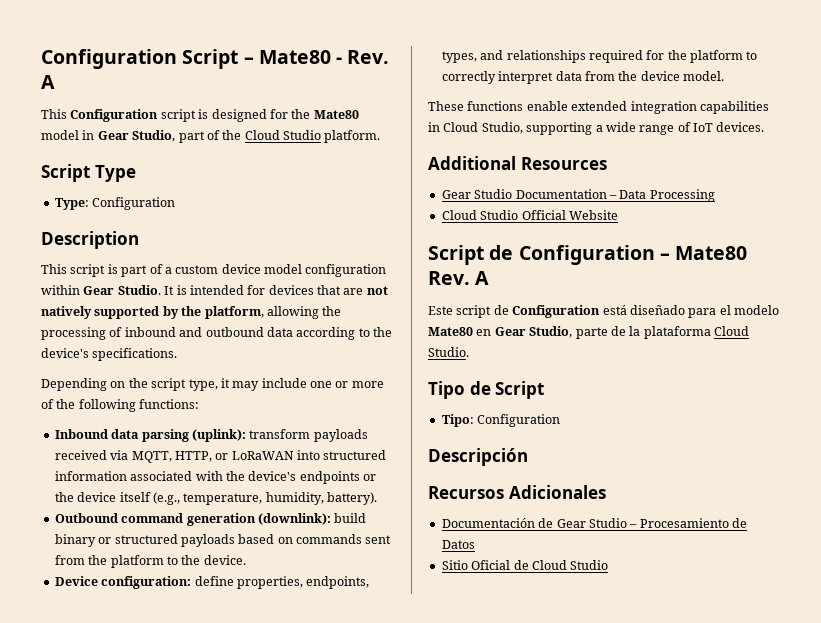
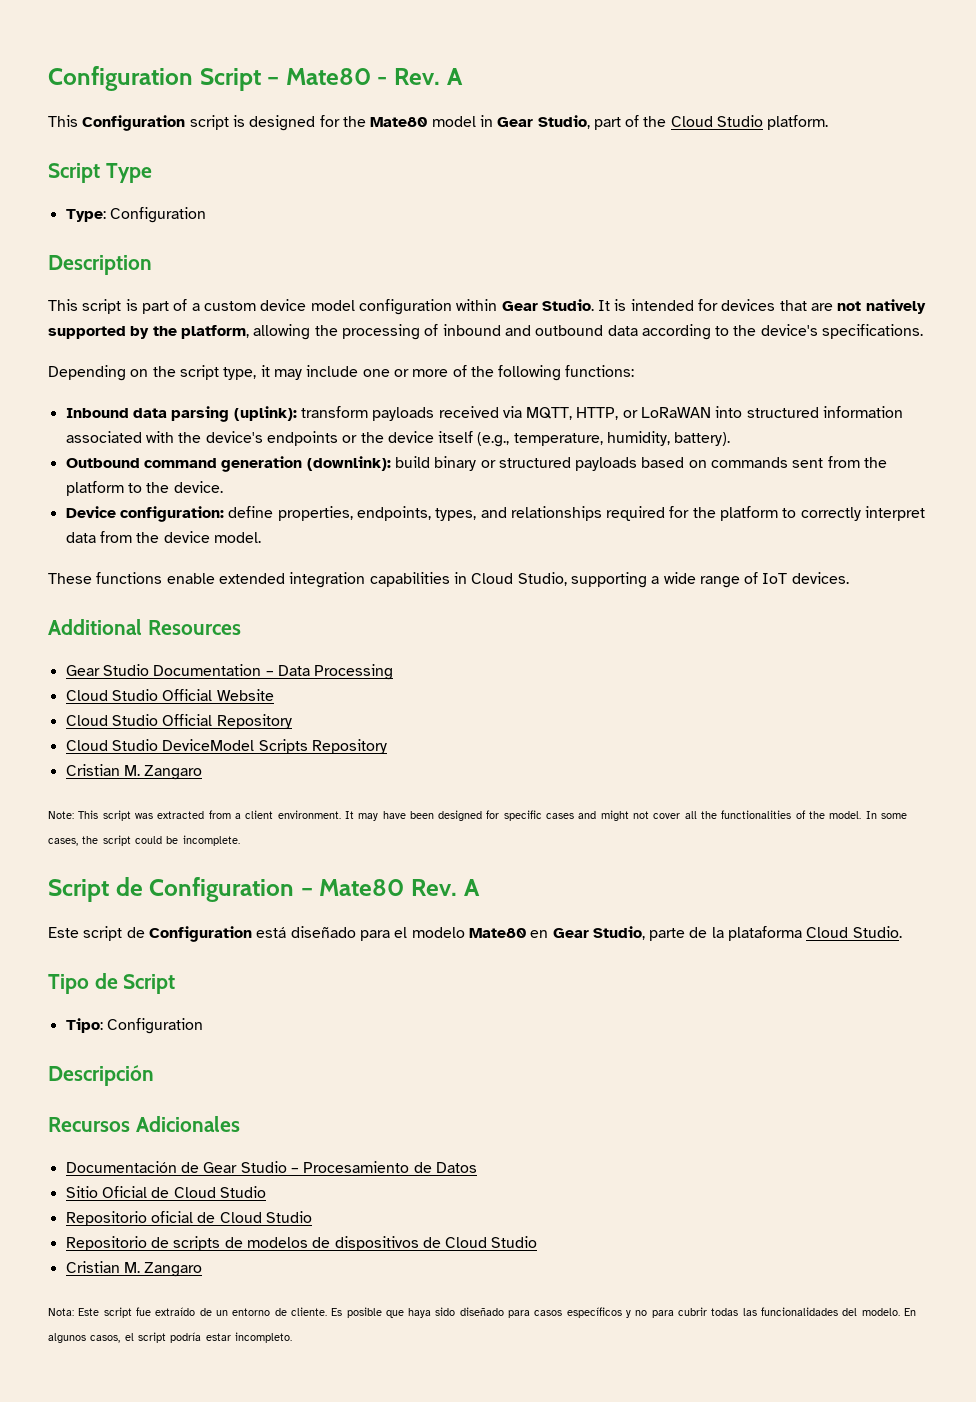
+ Cloud Studio Official Repository
+ Cloud Studio DeviceModel Scripts Repository
+ Cristian M. Zangaro
+ Note: This script was extracted from a client environment. It may have been designed for specific cases and might not cover all the functionalities of the model. In some cases, the script could be incomplete.
+ Repositorio oficial de Cloud Studio
+ Repositorio de scripts de modelos de dispositivos de Cloud Studio
+ Cristian M. Zangaro
+ Nota: Este script fue extraído de un entorno de cliente. Es posible que haya sido diseñado para casos específicos y no para cubrir todas las funcionalidades del modelo. En algunos casos, el script podría estar incompleto.

